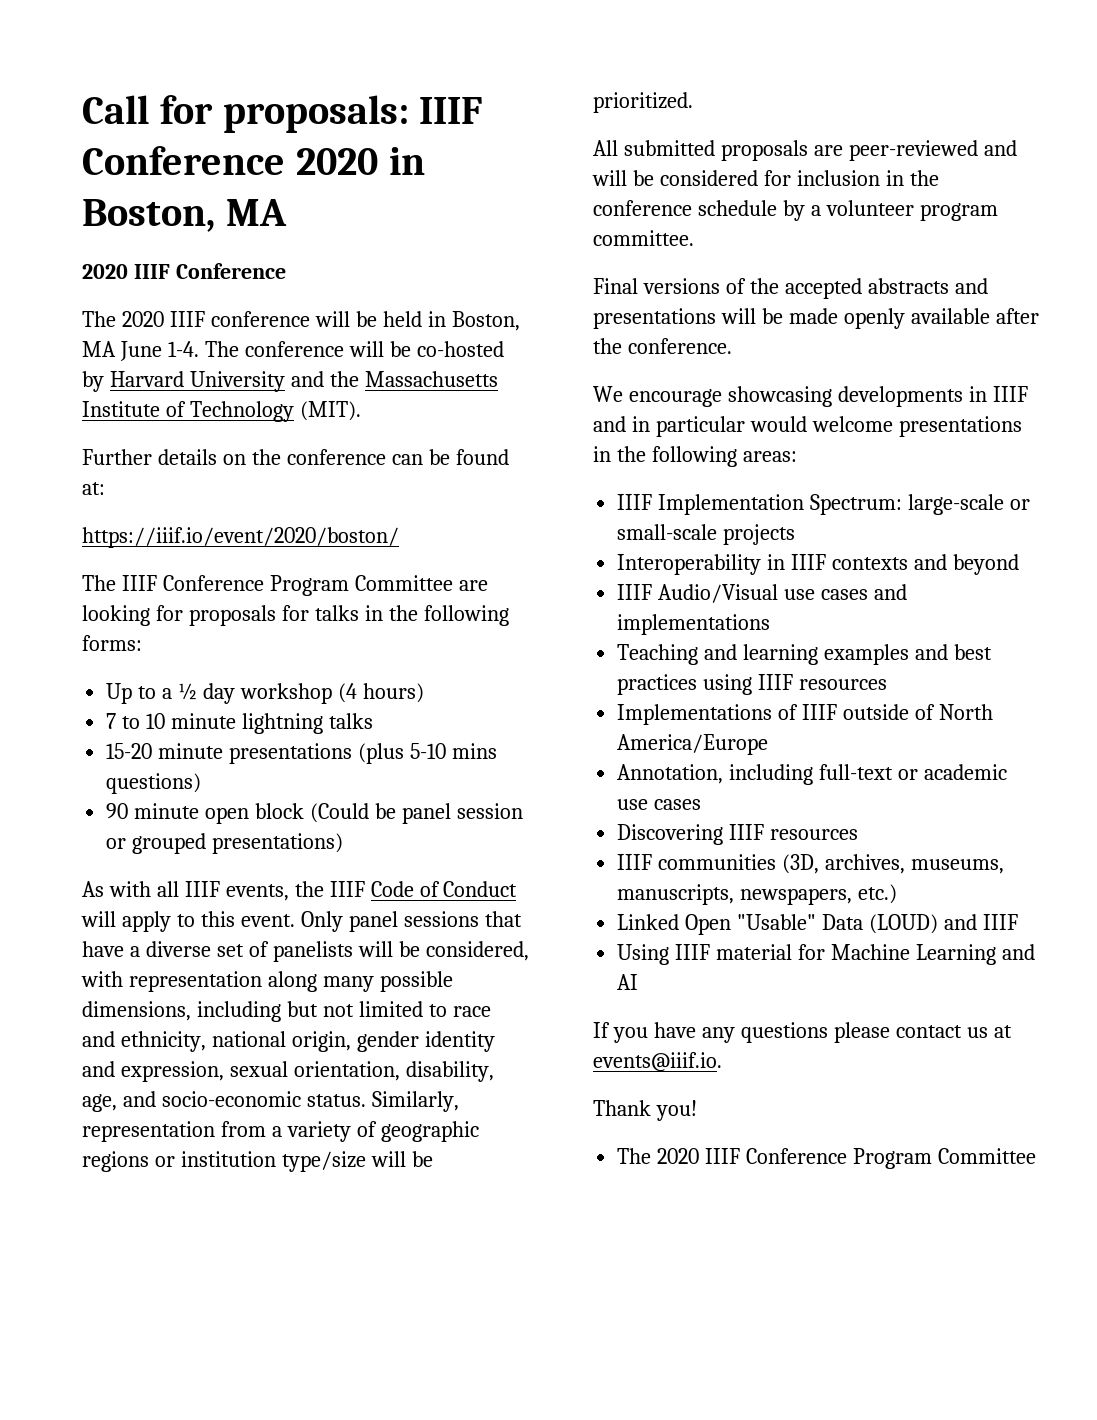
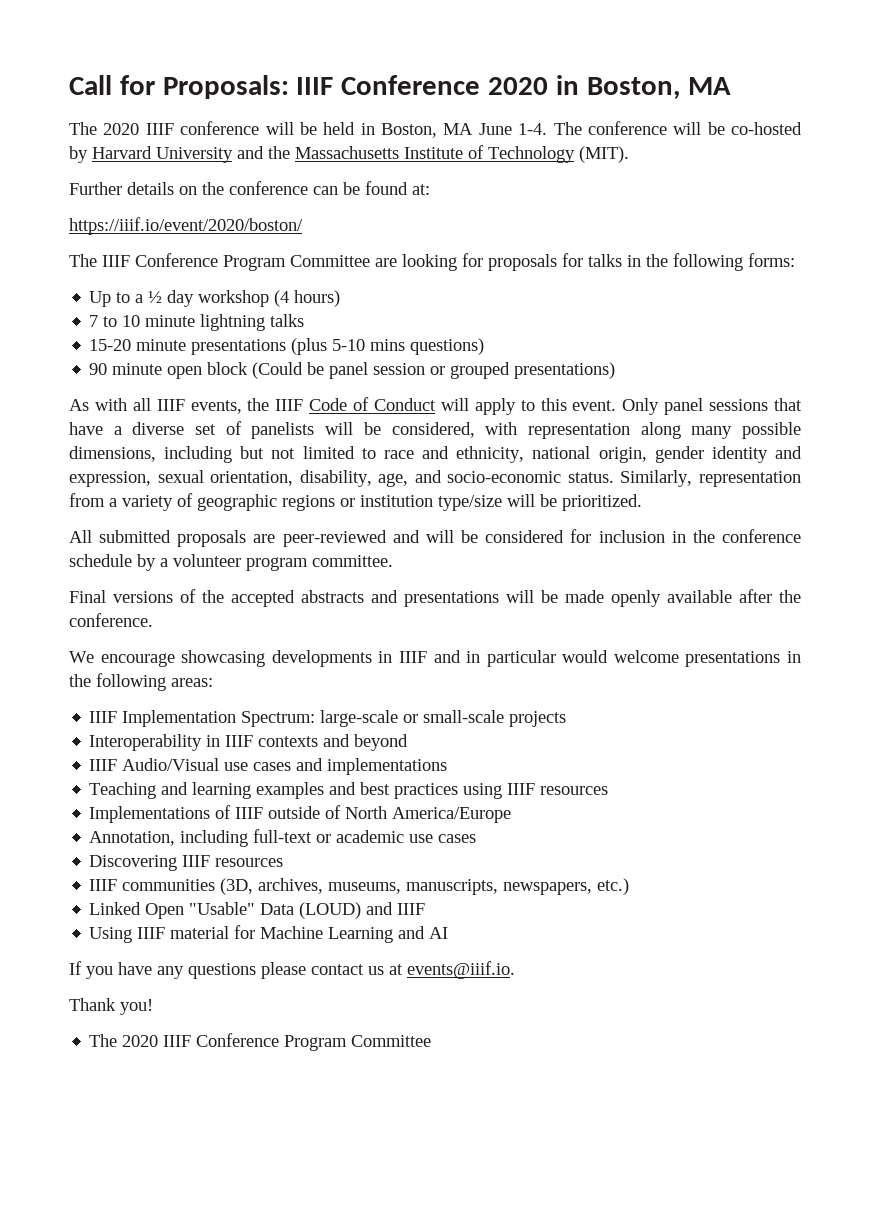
- Call for proposals: IIIF Conference 2020 in Boston, MA
- 2020 IIIF Conference
+ Call for Proposals: IIIF Conference 2020 in Boston, MA

